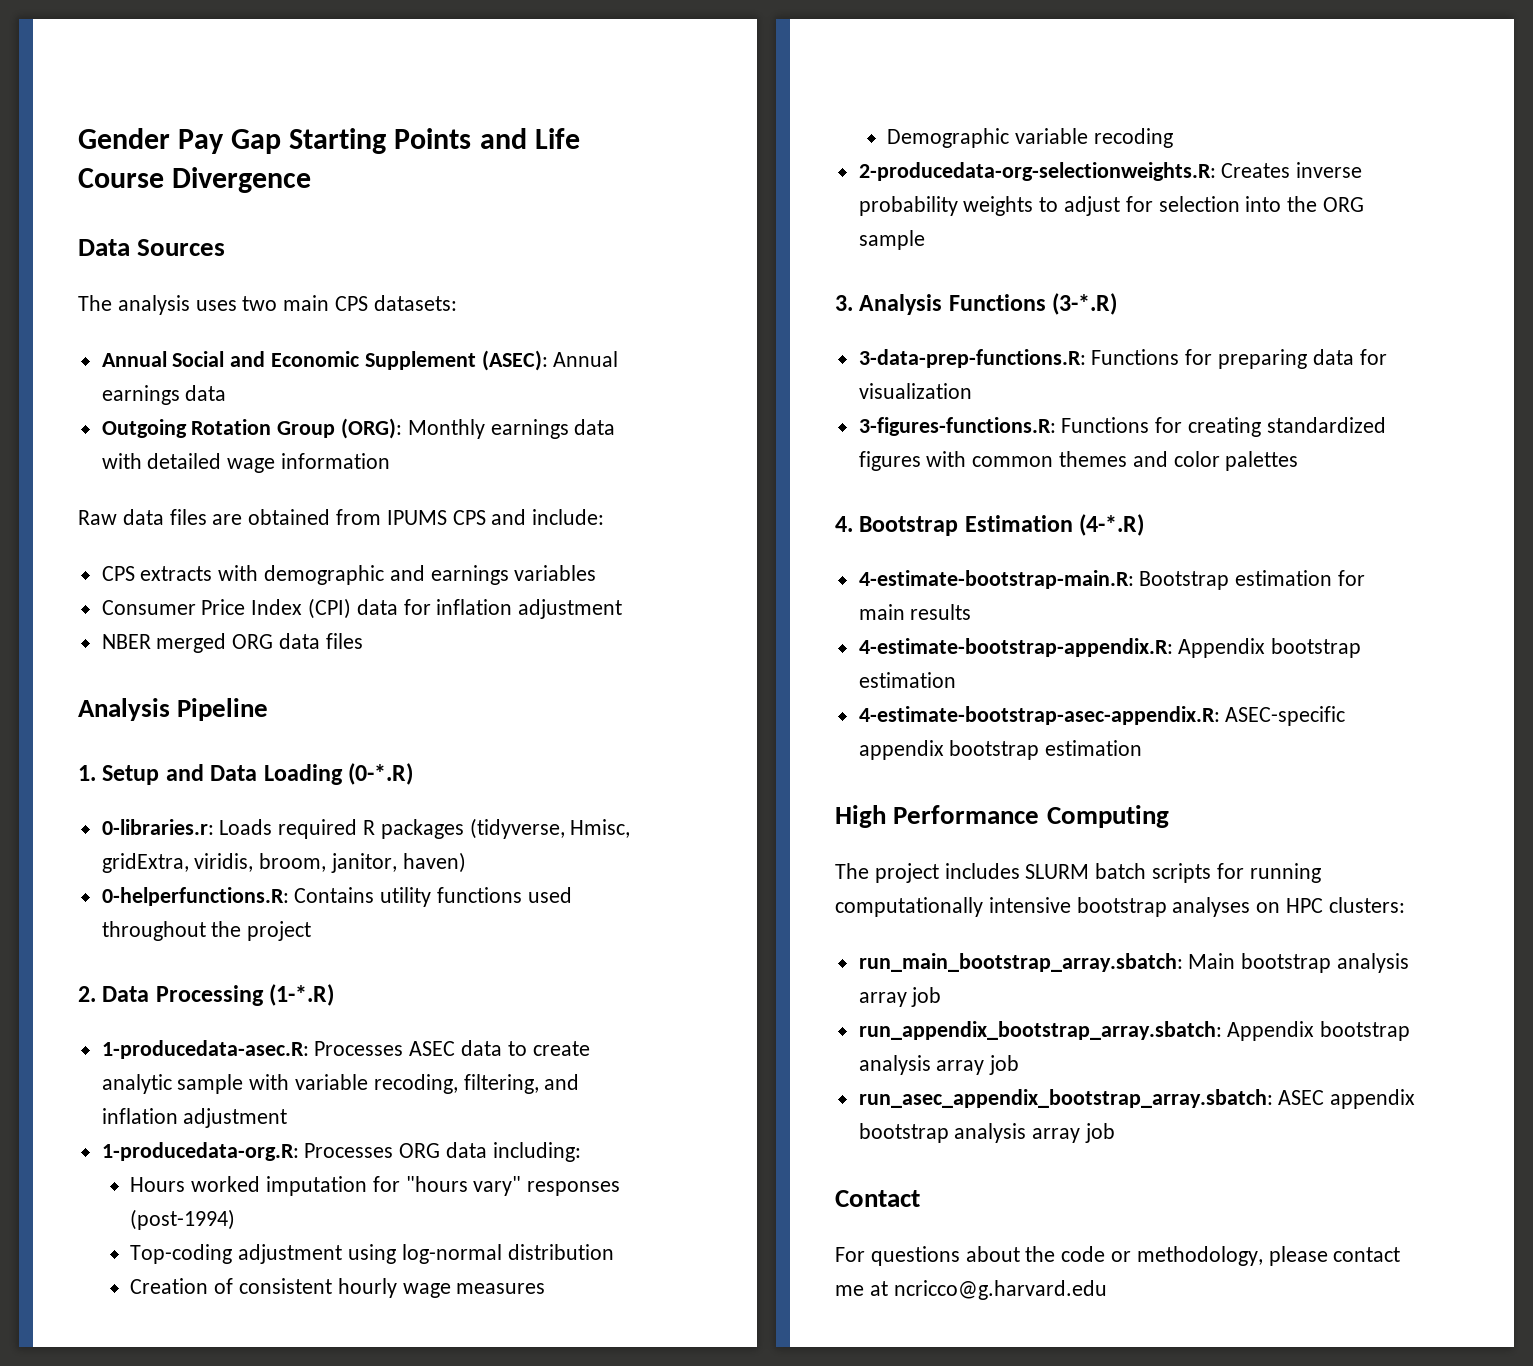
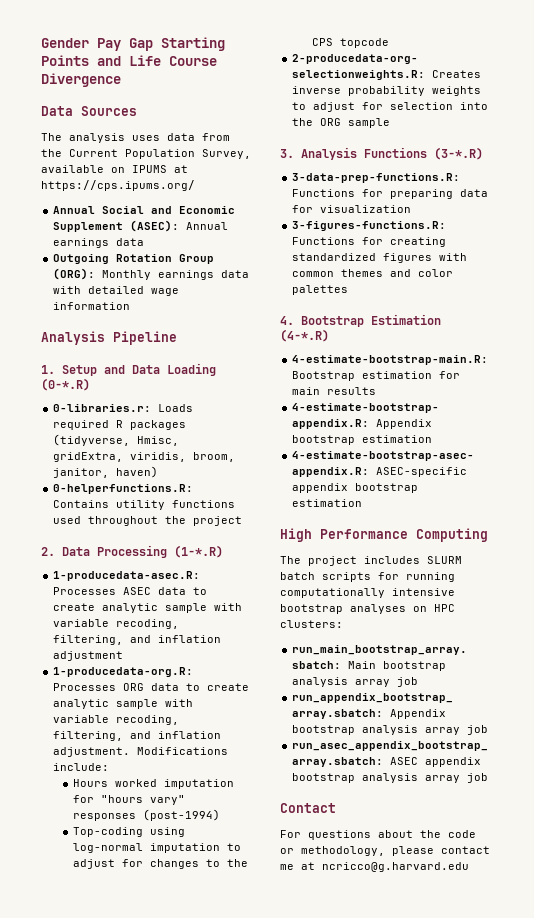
- The analysis uses two main CPS datasets:
+ The analysis uses data from the Current Population Survey, available on IPUMS at https://cps.ipums.org/
- Raw data files are obtained from IPUMS CPS and include:
- CPS extracts with demographic and earnings variables
- Consumer Price Index (CPI) data for inflation adjustment
- NBER merged ORG data files
- 1-producedata-org.R: Processes ORG data including:
+ 1-producedata-org.R: Processes ORG data to create analytic sample with variable recoding, filtering, and inflation adjustment. Modifications include:
- Top-coding adjustment using log-normal distribution
- Creation of consistent hourly wage measures
- Demographic variable recoding
+ Top-coding using log-normal imputation to adjust for changes to the CPS topcode

